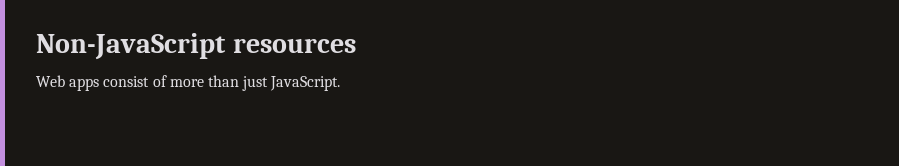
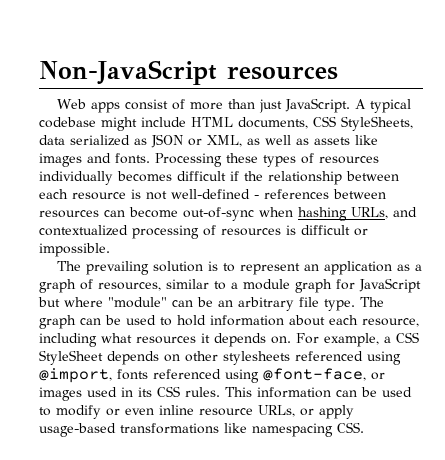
+ A typical codebase might include HTML documents, CSS StyleSheets, data serialized as JSON or XML, as well as assets like images and fonts. Processing these types of resources individually becomes difficult if the relationship between each resource is not well-defined - references between resources can become out-of-sync when hashing URLs, and contextualized processing of resources is difficult or impossible.
+ The prevailing solution is to represent an application as a graph of resources, similar to a module graph for JavaScript but where "module" can be an arbitrary file type. The graph can be used to hold information about each resource, including what resources it depends on. For example, a CSS StyleSheet depends on other stylesheets referenced using @import, fonts referenced using @font-face, or images used in its CSS rules. This information can be used to modify or even inline resource URLs, or apply usage-based transformations like namespacing CSS.

